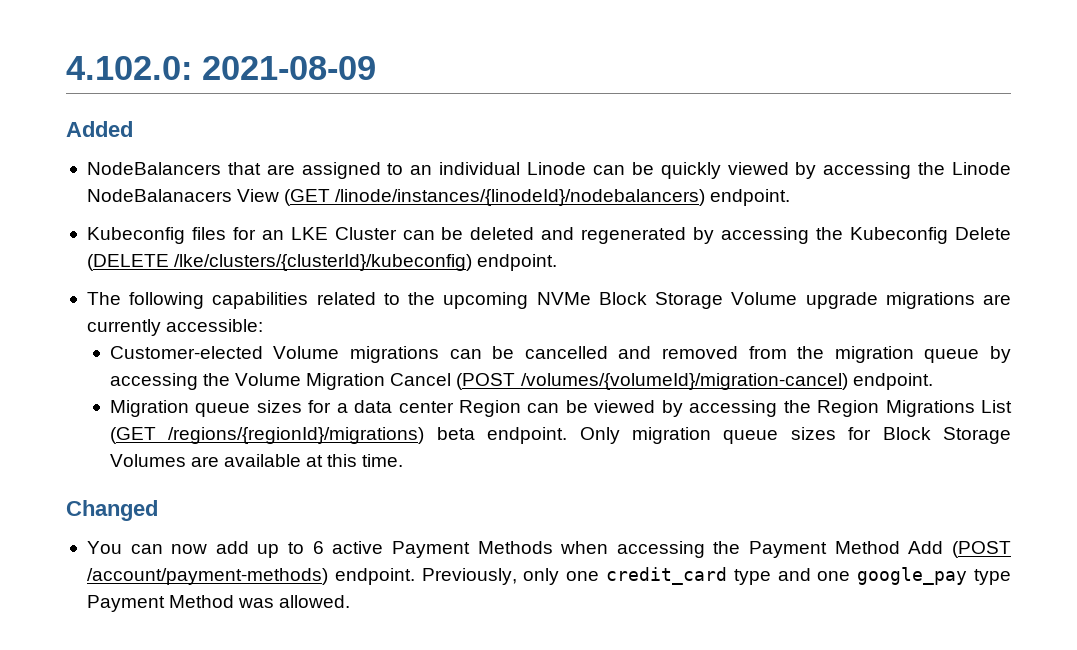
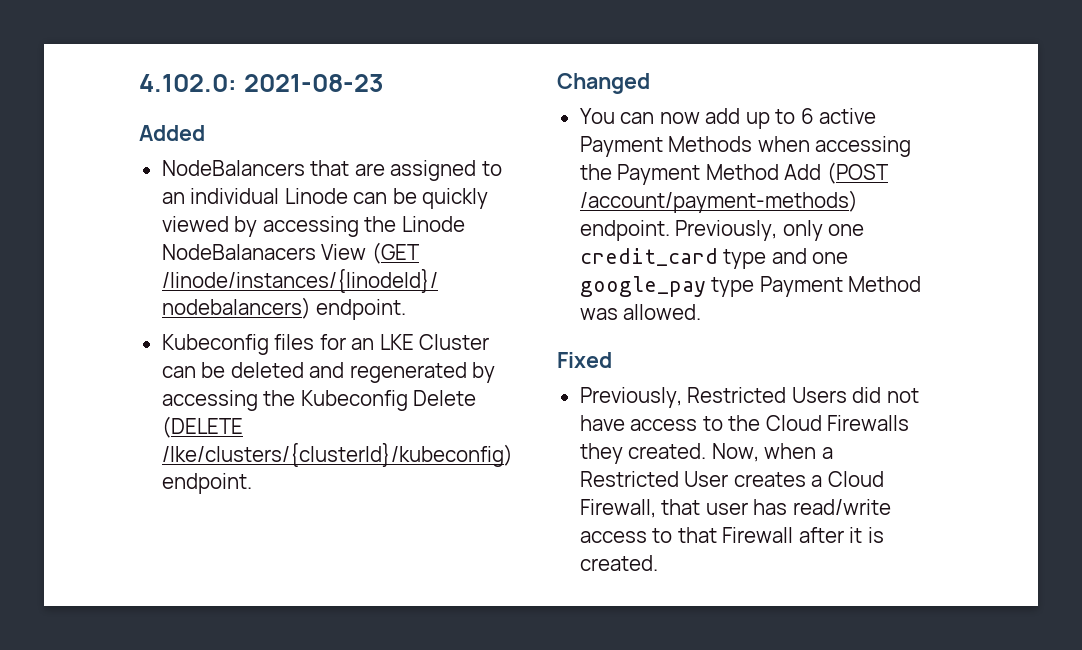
- 4.102.0: 2021-08-09
+ 4.102.0: 2021-08-23
- The following capabilities related to the upcoming NVMe Block Storage Volume upgrade migrations are currently accessible:
- Customer-elected Volume migrations can be cancelled and removed from the migration queue by accessing the Volume Migration Cancel (POST /volumes/{volumeId}/migration-cancel) endpoint.
- Migration queue sizes for a data center Region can be viewed by accessing the Region Migrations List (GET /regions/{regionId}/migrations) beta endpoint. Only migration queue sizes for Block Storage Volumes are available at this time.
+ Fixed
+ Previously, Restricted Users did not have access to the Cloud Firewalls they created. Now, when a Restricted User creates a Cloud Firewall, that user has read/write access to that Firewall after it is created.

